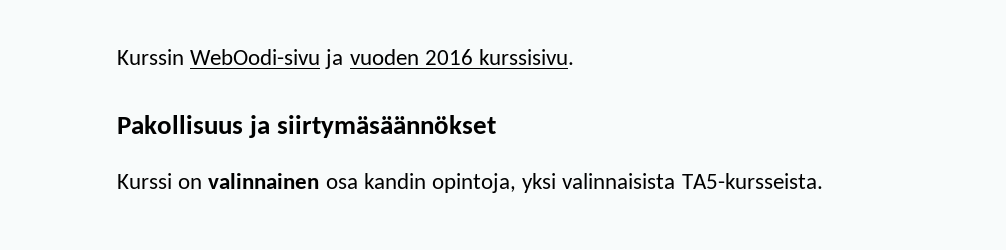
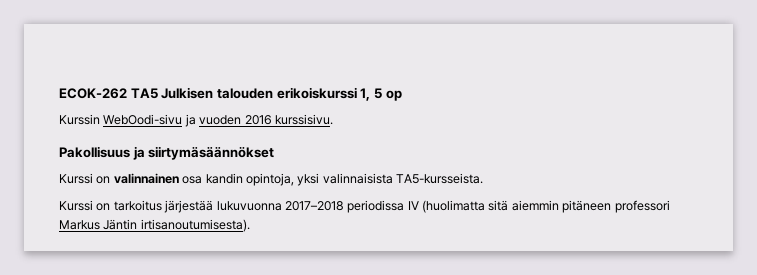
+ ECOK-262 TA5 Julkisen talouden erikoiskurssi 1, 5 op
+ Kurssi on tarkoitus järjestää lukuvuonna 2017–2018 periodissa IV (huolimatta sitä aiemmin pitäneen professori Markus Jäntin irtisanoutumisesta).

